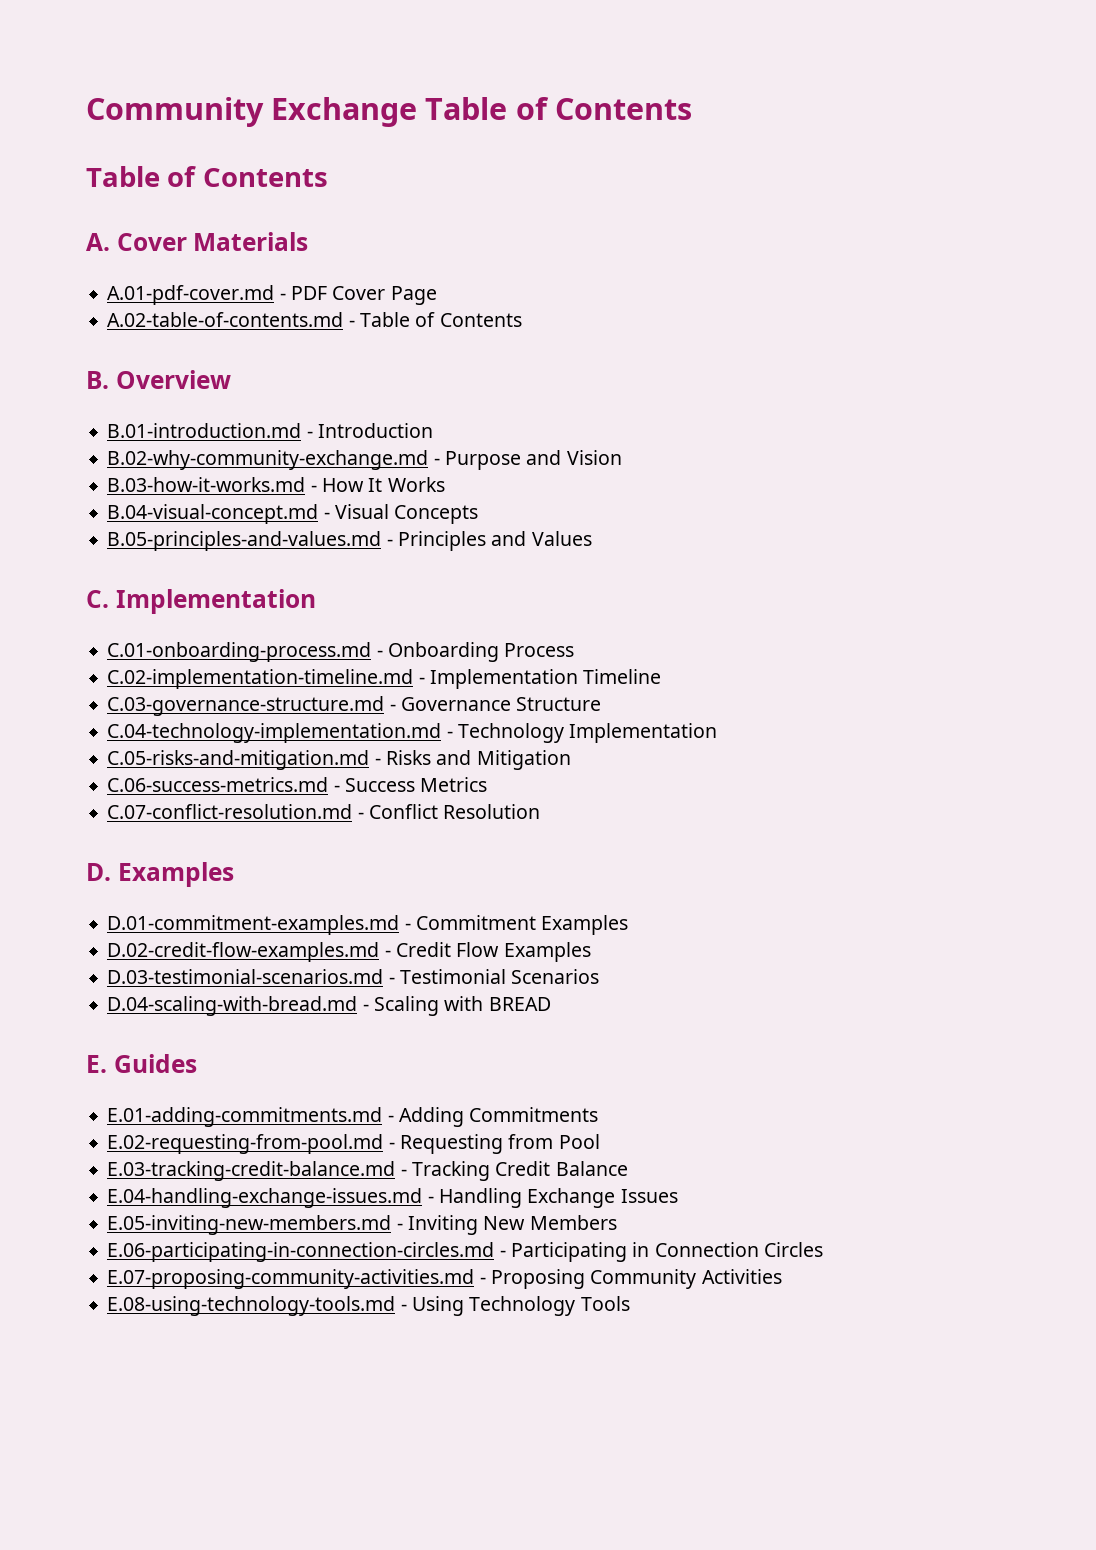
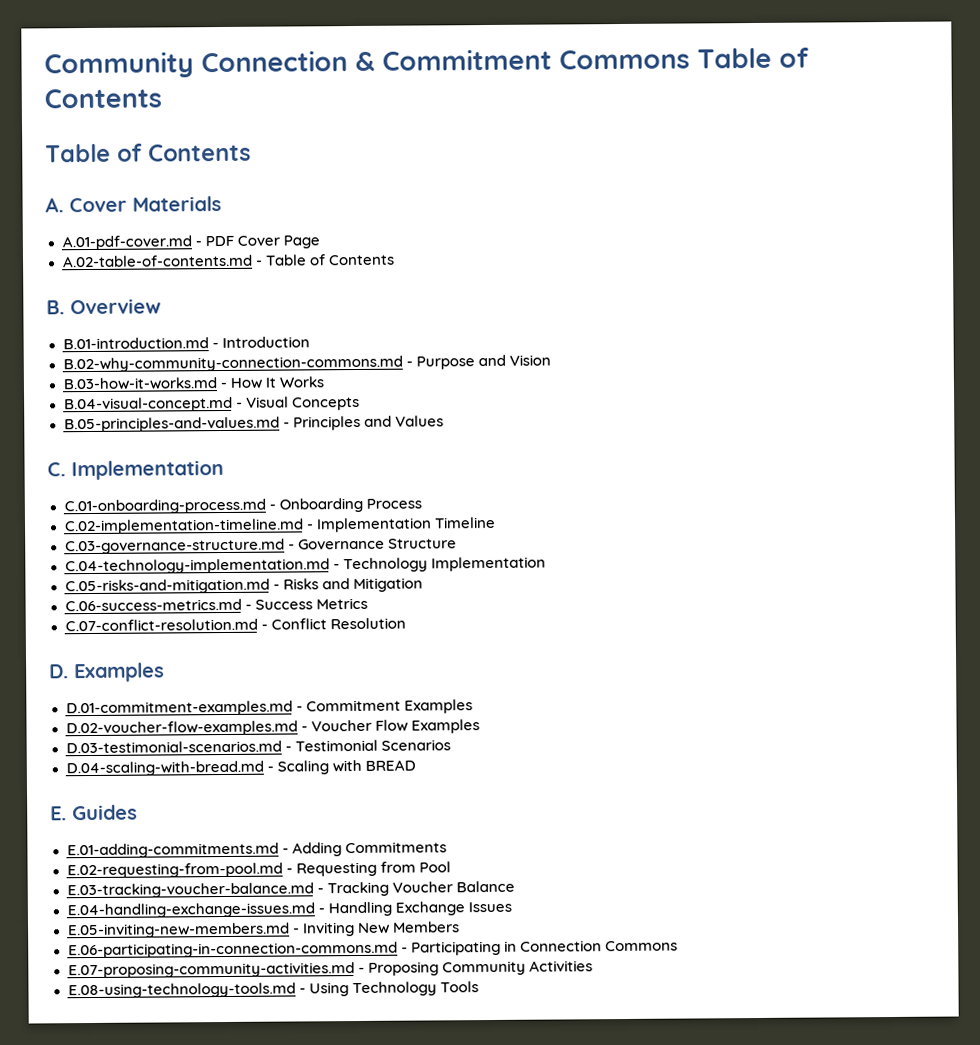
- Community Exchange Table of Contents
+ Community Connection & Commitment Commons Table of Contents
- B.02-why-community-exchange.md - Purpose and Vision
+ B.02-why-community-connection-commons.md - Purpose and Vision
- D.02-credit-flow-examples.md - Credit Flow Examples
+ D.02-voucher-flow-examples.md - Voucher Flow Examples
- E.03-tracking-credit-balance.md - Tracking Credit Balance
+ E.03-tracking-voucher-balance.md - Tracking Voucher Balance
- E.06-participating-in-connection-circles.md - Participating in Connection Circles
+ E.06-participating-in-connection-commons.md - Participating in Connection Commons

